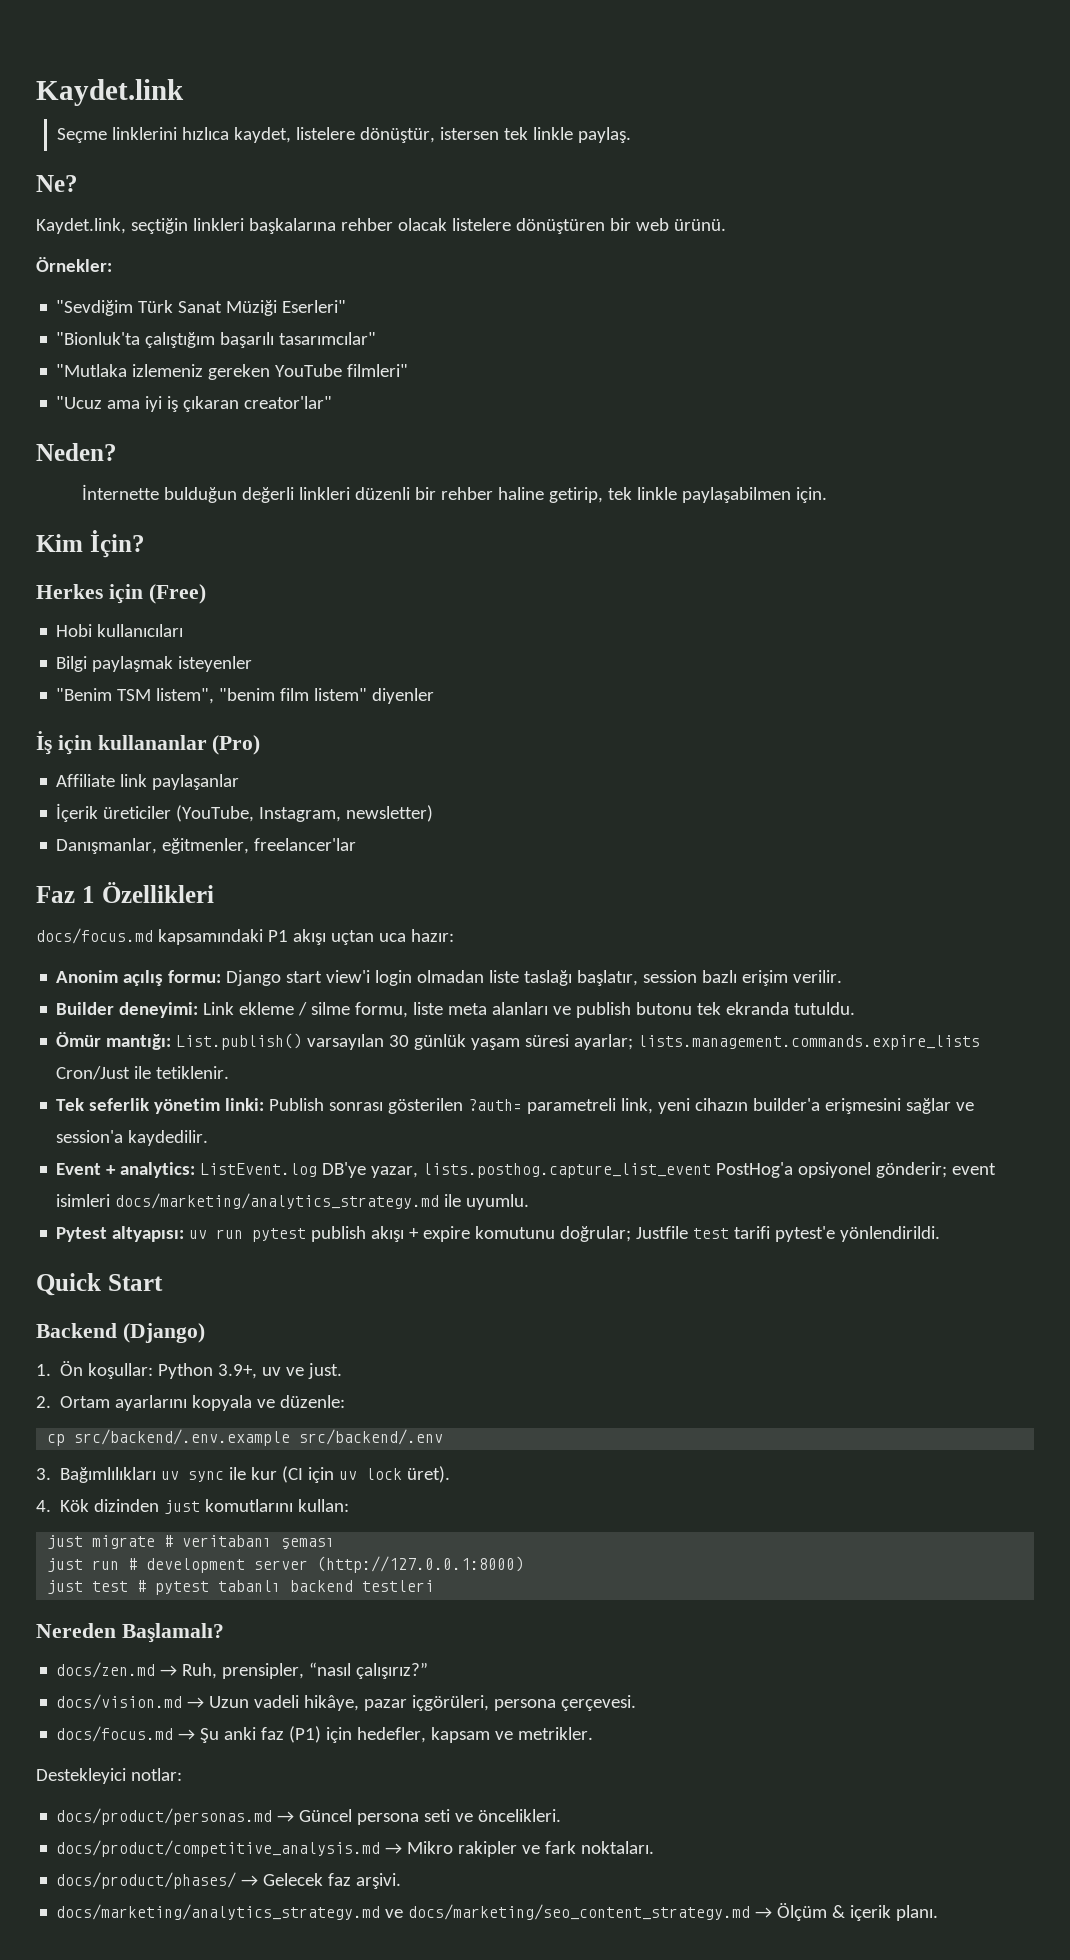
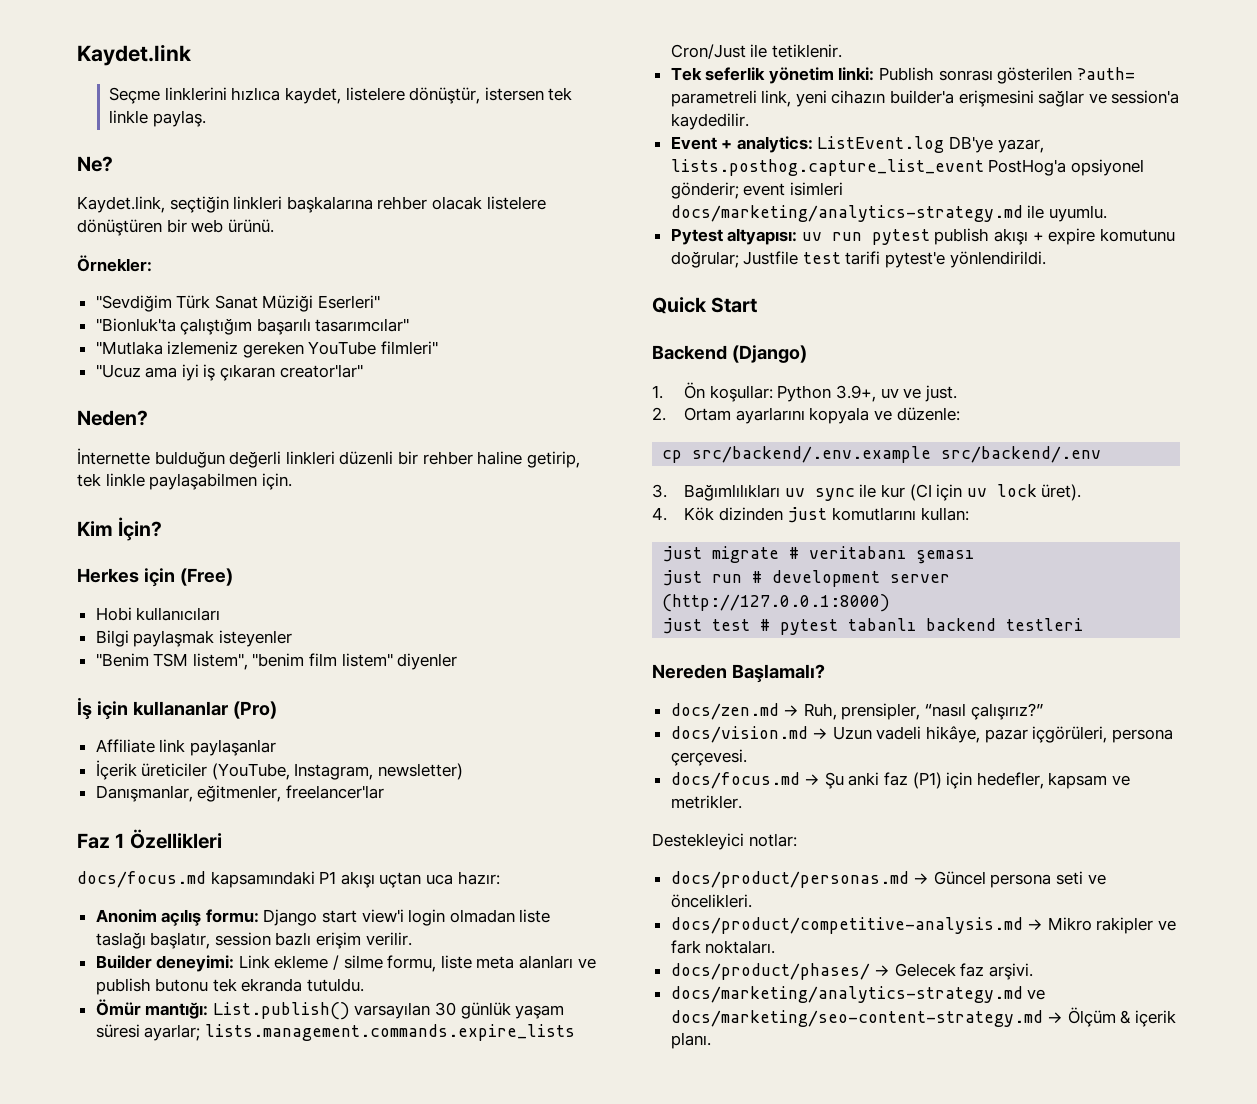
- Event + analytics: ListEvent.log DB'ye yazar, lists.posthog.capture_list_event PostHog'a opsiyonel gönderir; event isimleri docs/marketing/analytics_strategy.md ile uyumlu.
+ Event + analytics: ListEvent.log DB'ye yazar, lists.posthog.capture_list_event PostHog'a opsiyonel gönderir; event isimleri docs/marketing/analytics-strategy.md ile uyumlu.
- docs/product/competitive_analysis.md → Mikro rakipler ve fark noktaları.
+ docs/product/competitive-analysis.md → Mikro rakipler ve fark noktaları.
- docs/marketing/analytics_strategy.md ve docs/marketing/seo_content_strategy.md → Ölçüm & içerik planı.
+ docs/marketing/analytics-strategy.md ve docs/marketing/seo-content-strategy.md → Ölçüm & içerik planı.

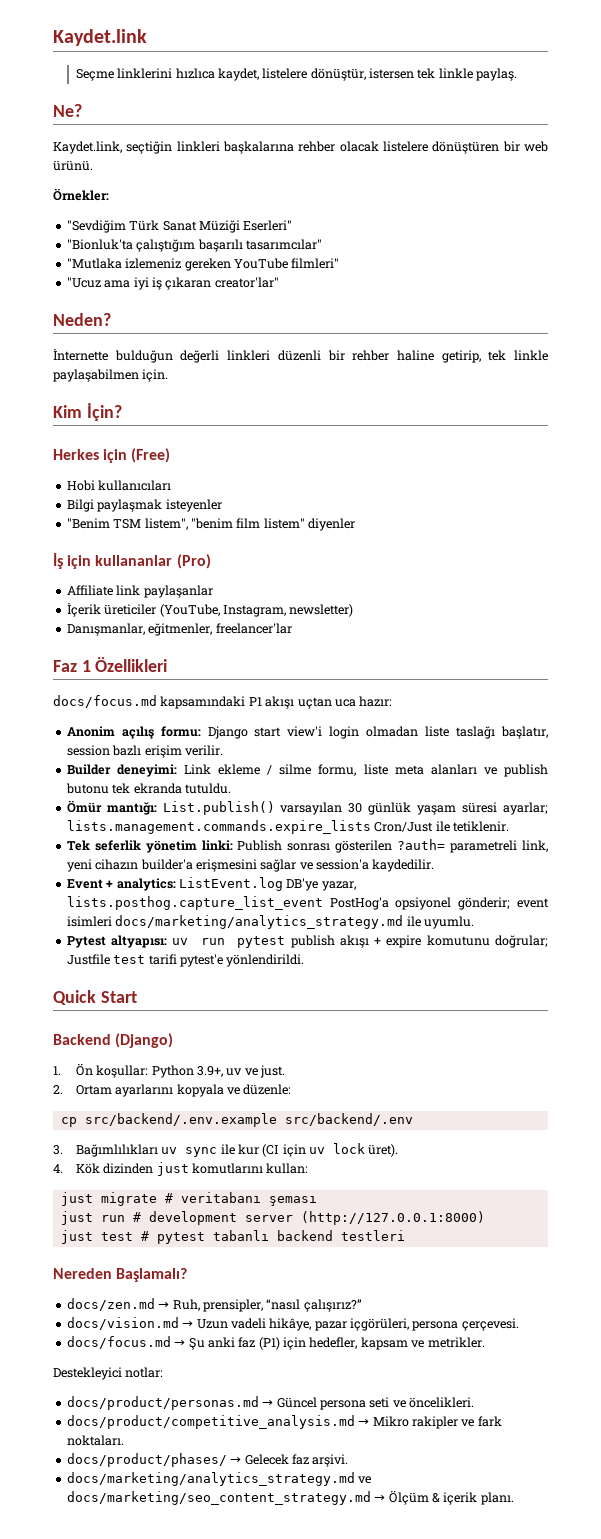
- Event + analytics: ListEvent.log DB'ye yazar, lists.posthog.capture_list_event PostHog'a opsiyonel gönderir; event isimleri docs/marketing/analytics-strategy.md ile uyumlu.
+ Event + analytics: ListEvent.log DB'ye yazar, lists.posthog.capture_list_event PostHog'a opsiyonel gönderir; event isimleri docs/marketing/analytics_strategy.md ile uyumlu.
- docs/product/competitive-analysis.md → Mikro rakipler ve fark noktaları.
+ docs/product/competitive_analysis.md → Mikro rakipler ve fark noktaları.
- docs/marketing/analytics-strategy.md ve docs/marketing/seo-content-strategy.md → Ölçüm & içerik planı.
+ docs/marketing/analytics_strategy.md ve docs/marketing/seo_content_strategy.md → Ölçüm & içerik planı.

